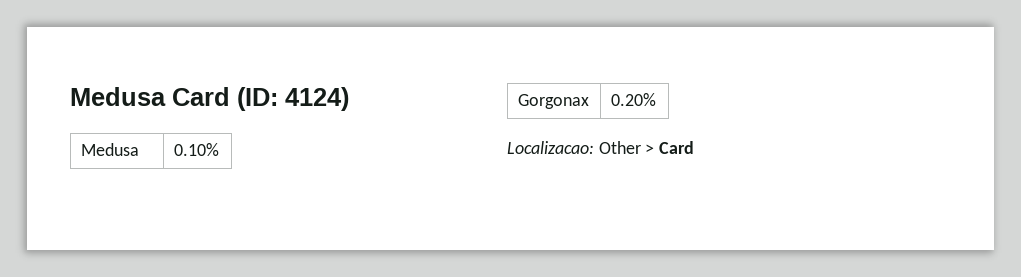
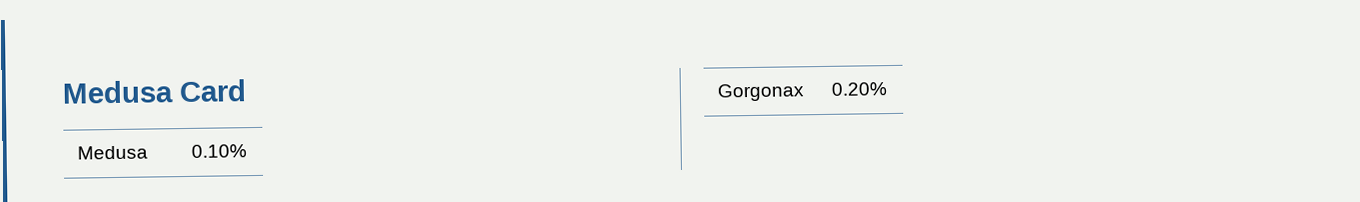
- Medusa Card (ID: 4124)
+ Medusa Card
- Localizacao: Other > Card

